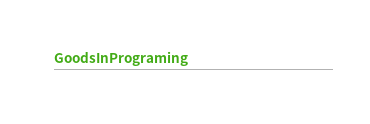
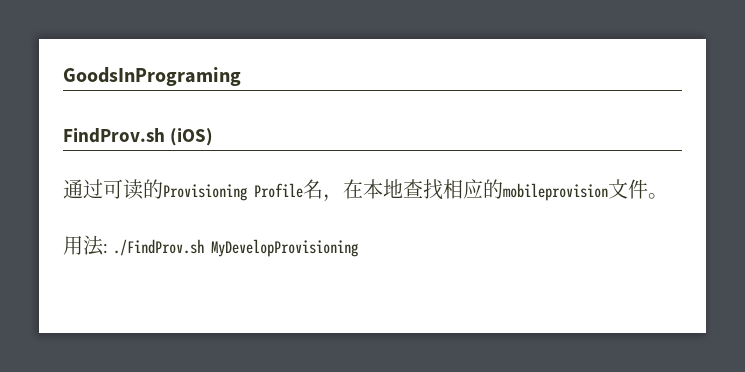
+ FindProv.sh (iOS)
+ 通过可读的Provisioning Profile名，在本地查找相应的mobileprovision文件。
+ 用法: ./FindProv.sh MyDevelopProvisioning

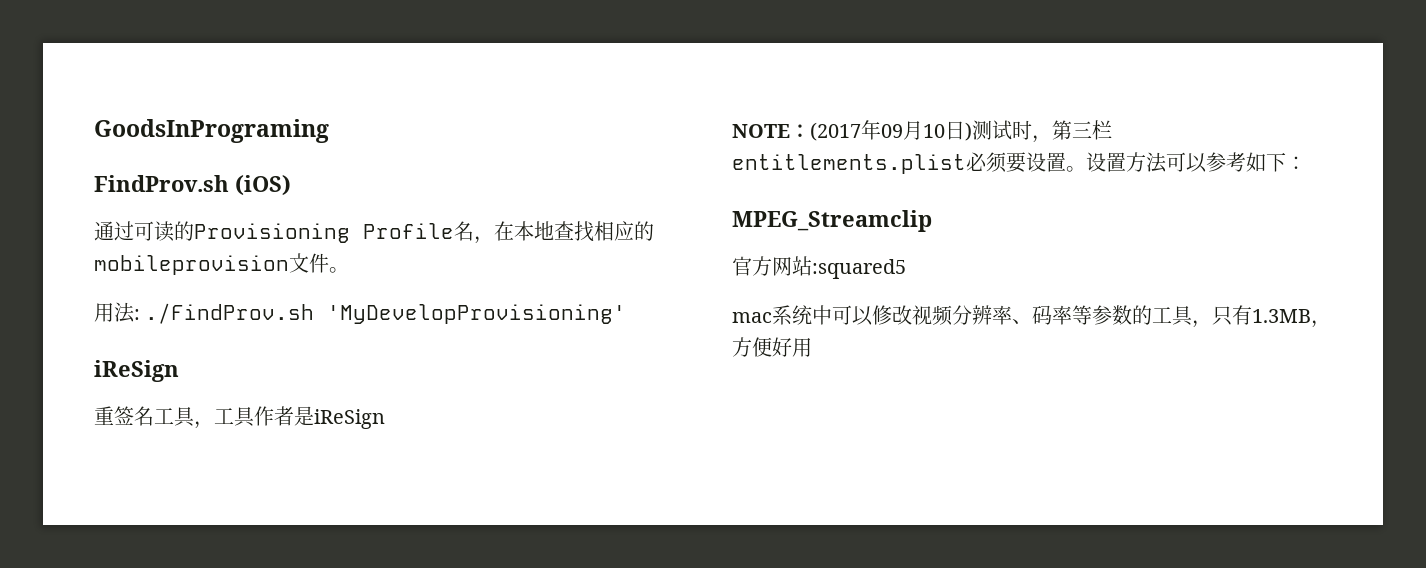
- 用法: ./FindProv.sh MyDevelopProvisioning
+ 用法: ./FindProv.sh 'MyDevelopProvisioning'
+ iReSign
+ 重签名工具，工具作者是iReSign
+ NOTE：(2017年09月10日)测试时，第三栏entitlements.plist必须要设置。设置方法可以参考如下：
+ MPEG_Streamclip
+ 官方网站:squared5
+ mac系统中可以修改视频分辨率、码率等参数的工具，只有1.3MB，方便好用

